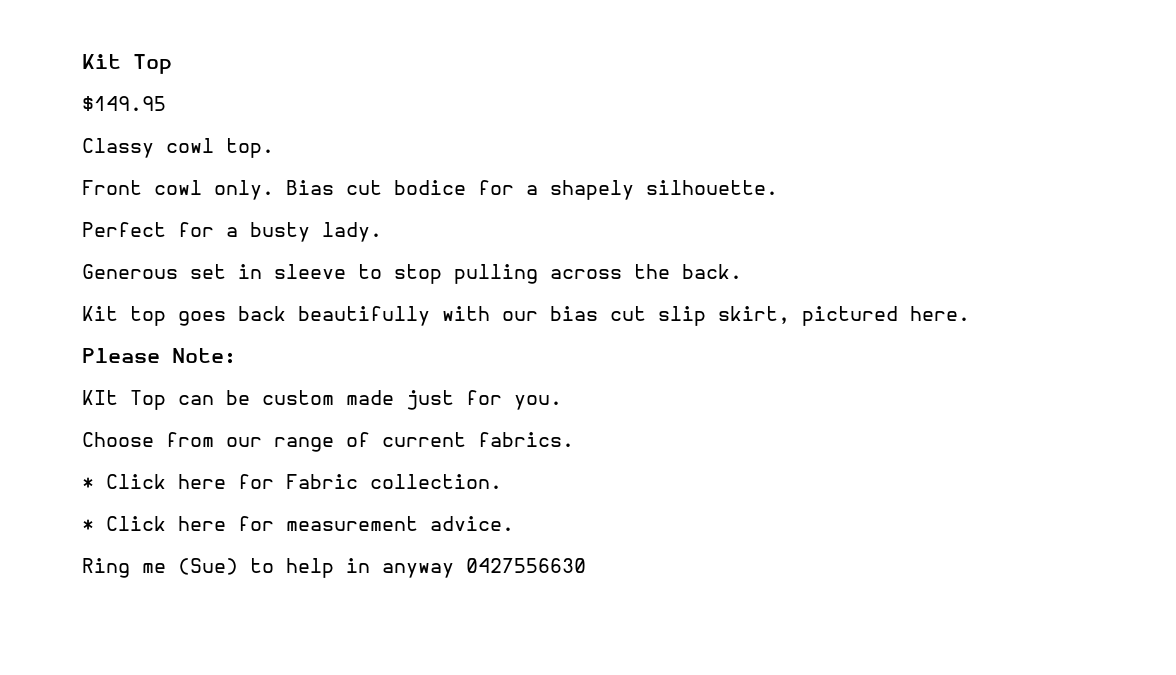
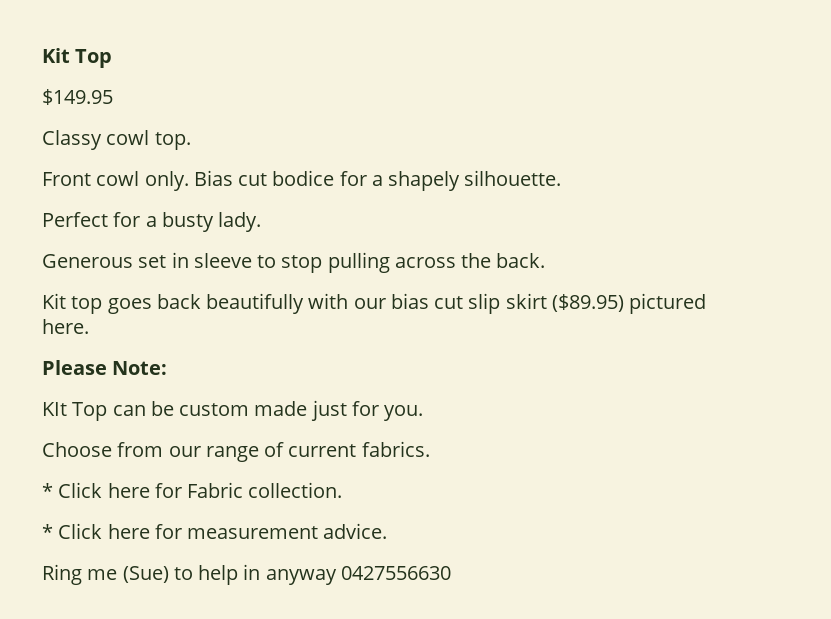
- Kit top goes back beautifully with our bias cut slip skirt, pictured here.
+ Kit top goes back beautifully with our bias cut slip skirt ($89.95) pictured here.

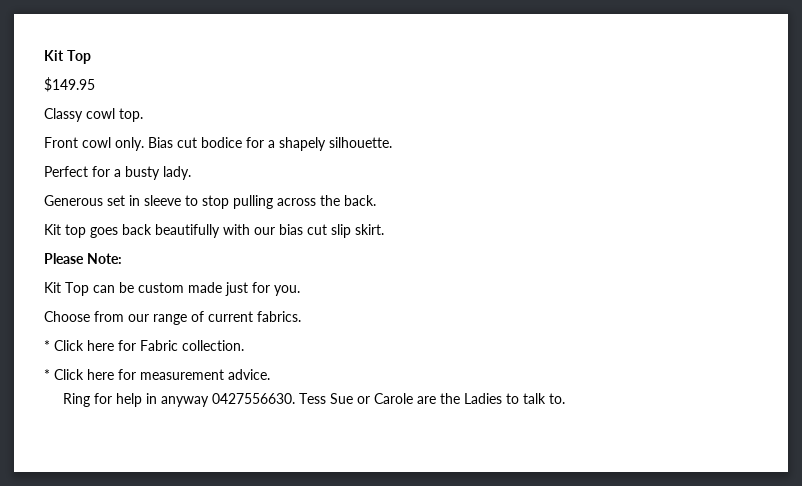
- Kit top goes back beautifully with our bias cut slip skirt ($89.95) pictured here.
+ Kit top goes back beautifully with our bias cut slip skirt.
- KIt Top can be custom made just for you.
+ Kit Top can be custom made just for you.
- Ring me (Sue) to help in anyway 0427556630
+ Ring for help in anyway 0427556630. Tess Sue or Carole are the Ladies to talk to.

